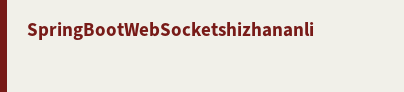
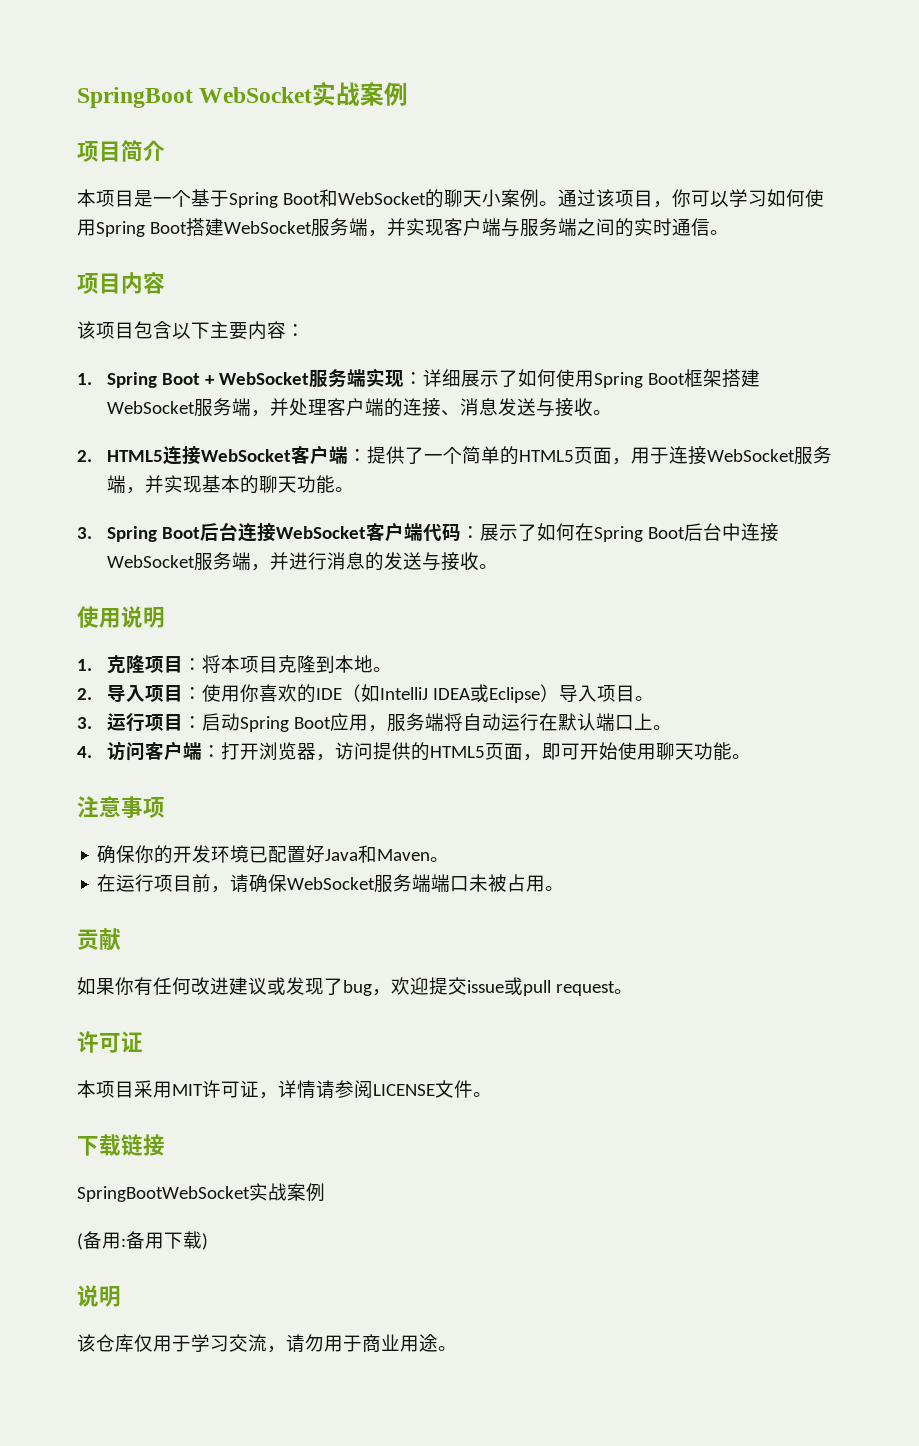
- SpringBootWebSocketshizhananli
+ SpringBoot WebSocket实战案例
+ 项目简介
+ 本项目是一个基于Spring Boot和WebSocket的聊天小案例。通过该项目，你可以学习如何使用Spring Boot搭建WebSocket服务端，并实现客户端与服务端之间的实时通信。
+ 项目内容
+ 该项目包含以下主要内容：
+ 1. Spring Boot + WebSocket服务端实现：详细展示了如何使用Spring Boot框架搭建WebSocket服务端，并处理客户端的连接、消息发送与接收。
+ 2. HTML5连接WebSocket客户端：提供了一个简单的HTML5页面，用于连接WebSocket服务端，并实现基本的聊天功能。
+ 3. Spring Boot后台连接WebSocket客户端代码：展示了如何在Spring Boot后台中连接WebSocket服务端，并进行消息的发送与接收。
+ 使用说明
+ 1.克隆项目：将本项目克隆到本地。
+ 2.导入项目：使用你喜欢的IDE（如IntelliJ IDEA或Eclipse）导入项目。
+ 3.运行项目：启动Spring Boot应用，服务端将自动运行在默认端口上。
+ 4.访问客户端：打开浏览器，访问提供的HTML5页面，即可开始使用聊天功能。
+ 注意事项
+ 确保你的开发环境已配置好Java和Maven。
+ 在运行项目前，请确保WebSocket服务端端口未被占用。
+ 贡献
+ 如果你有任何改进建议或发现了bug，欢迎提交issue或pull request。
+ 许可证
+ 本项目采用MIT许可证，详情请参阅LICENSE文件。
+ 下载链接
+ SpringBootWebSocket实战案例
+ (备用:备用下载)
+ 说明
+ 该仓库仅用于学习交流，请勿用于商业用途。

